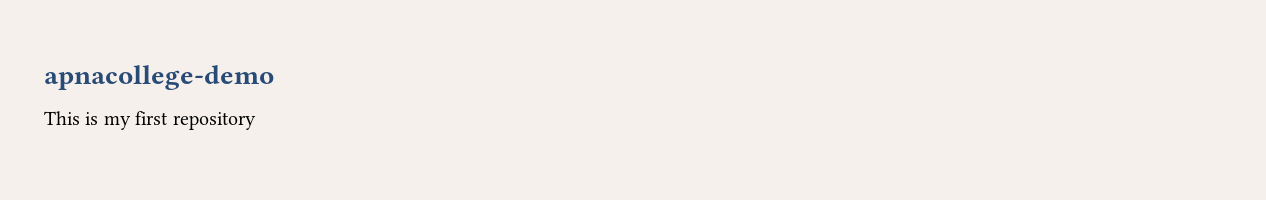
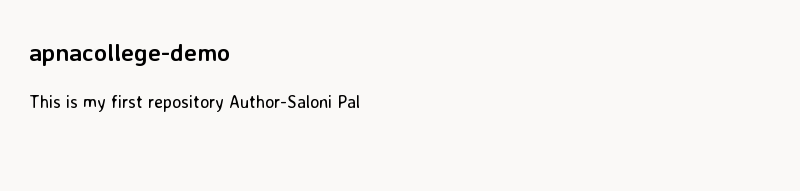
- This is my first repository
+ This is my first repository Author-Saloni Pal

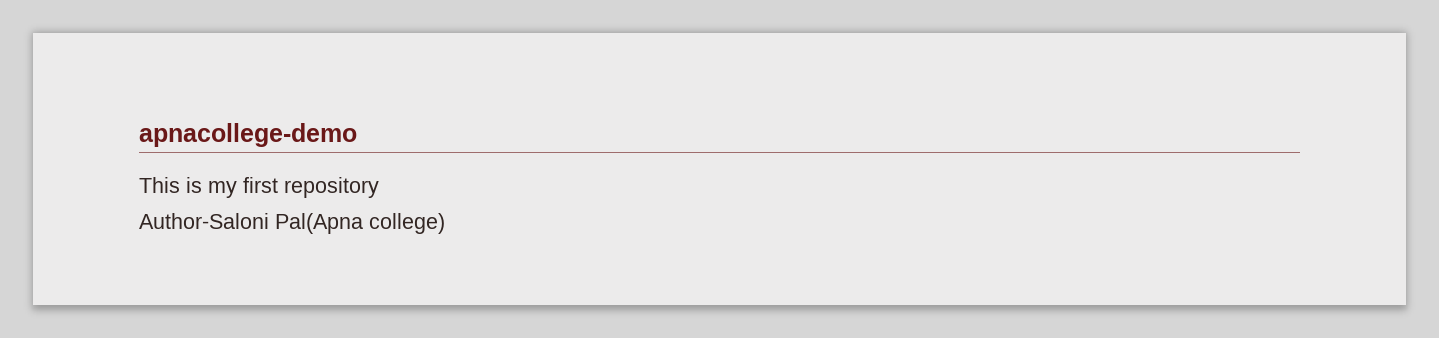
- This is my first repository Author-Saloni Pal
+ This is my first repository
+ Author-Saloni Pal(Apna college)

